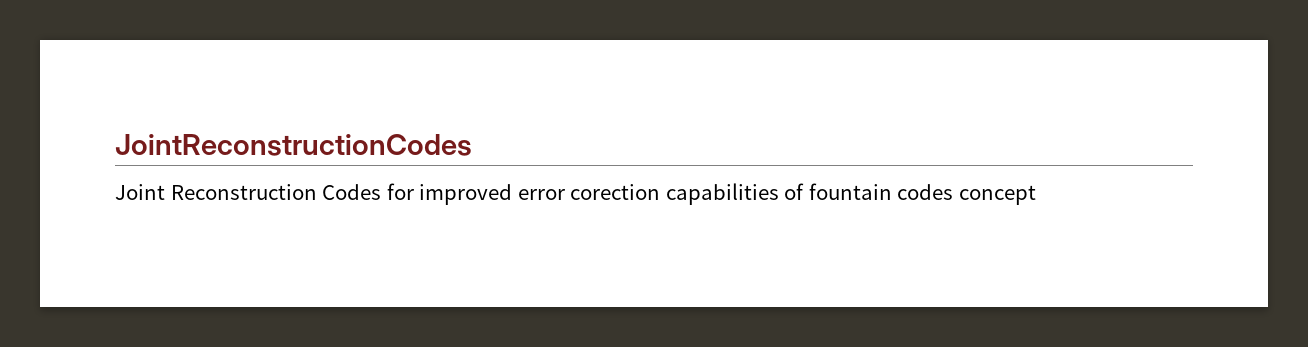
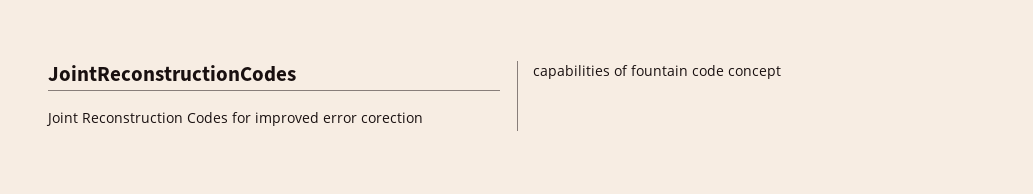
- Joint Reconstruction Codes for improved error corection capabilities of fountain codes concept
+ Joint Reconstruction Codes for improved error corection capabilities of fountain code concept

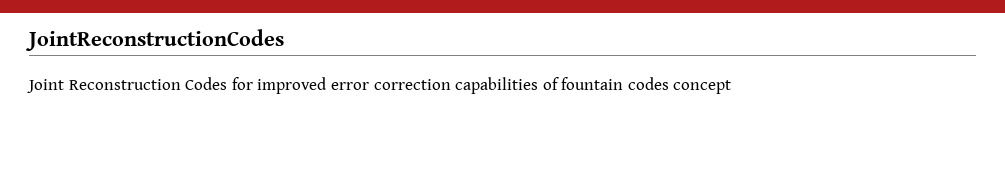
- Joint Reconstruction Codes for improved error corection capabilities of fountain code concept
+ Joint Reconstruction Codes for improved error correction capabilities of fountain codes concept

